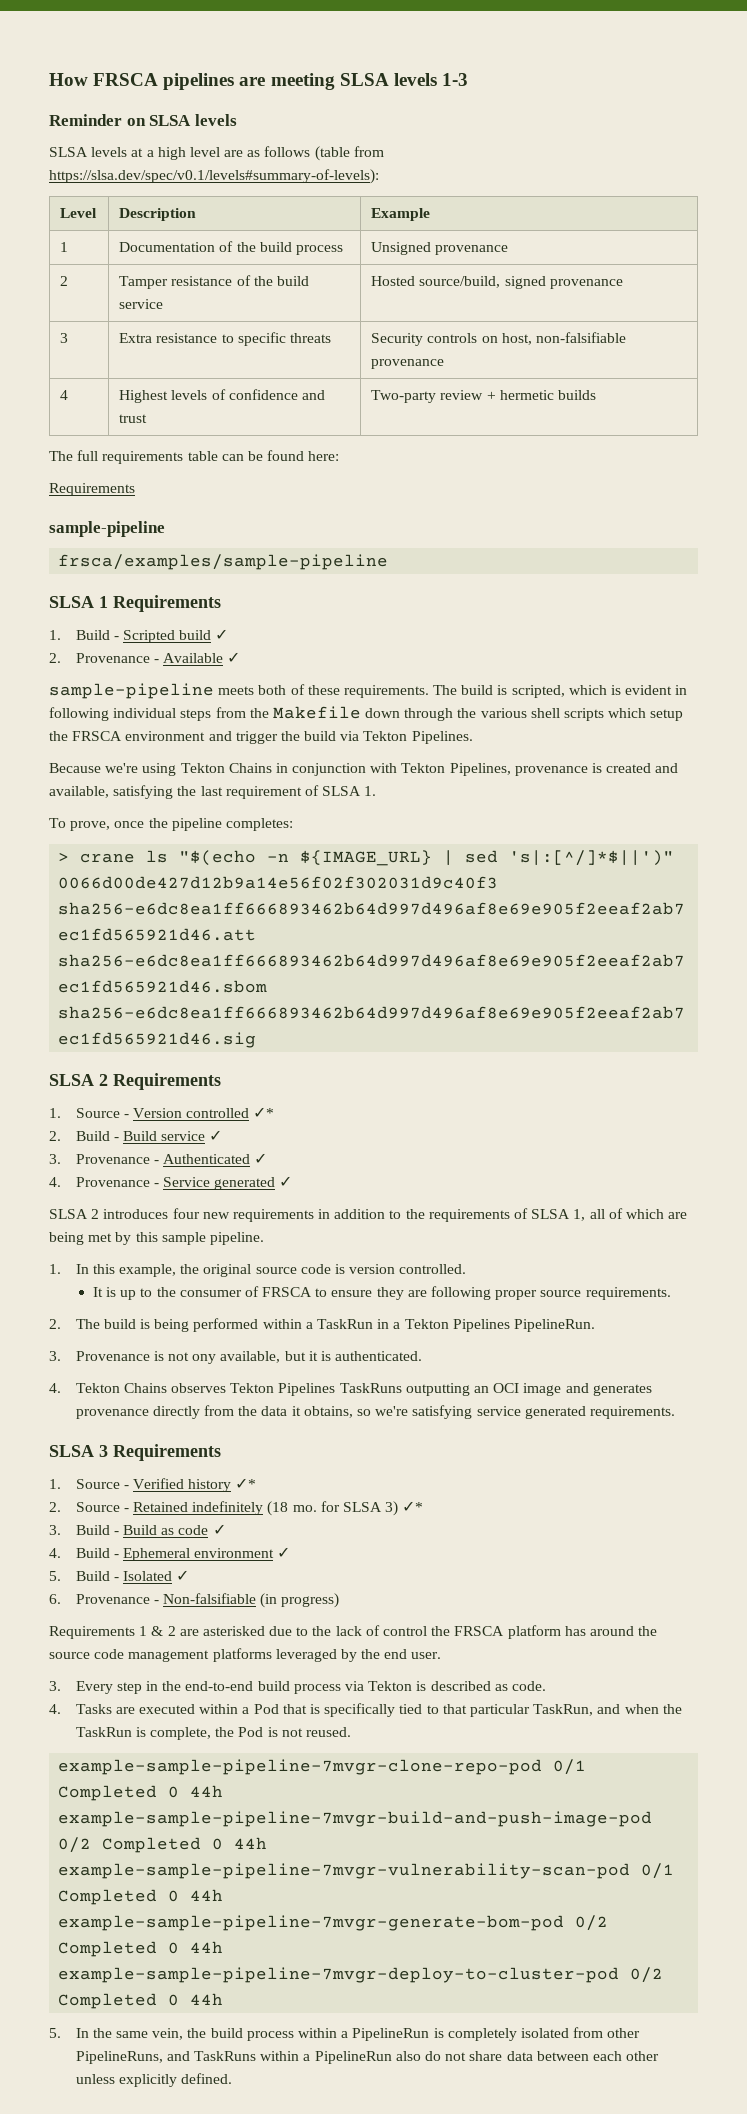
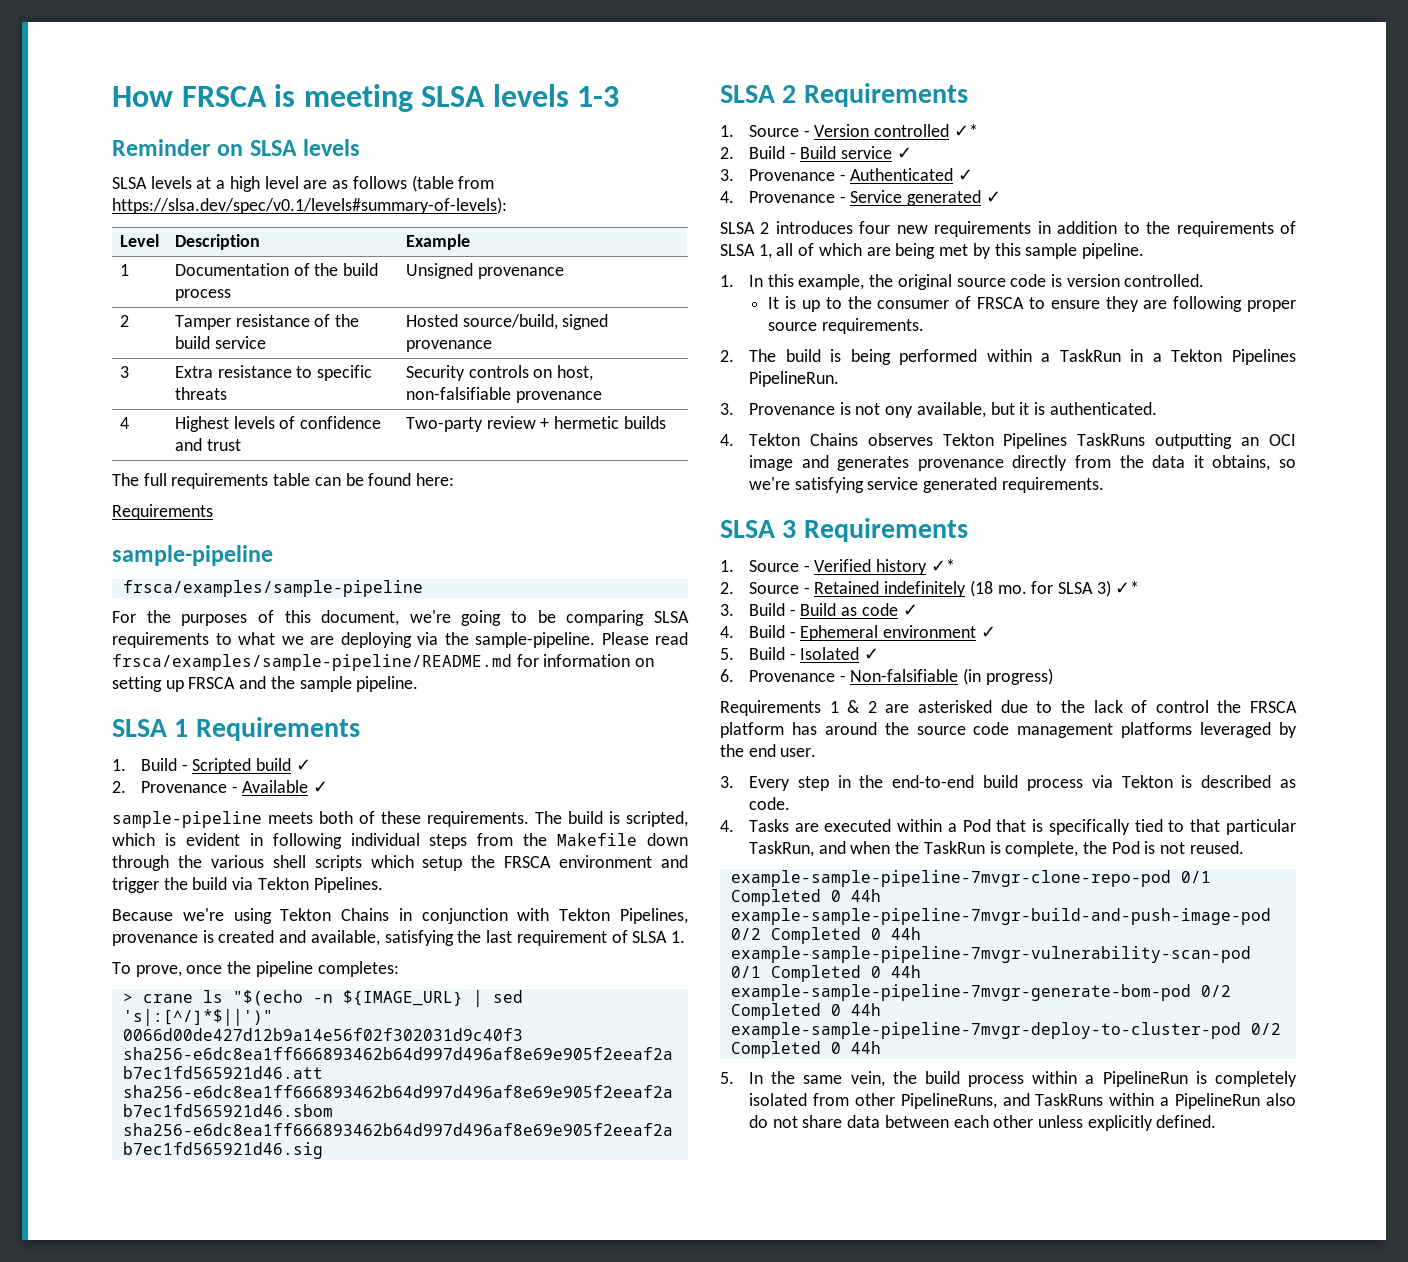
- How FRSCA pipelines are meeting SLSA levels 1-3
+ How FRSCA is meeting SLSA levels 1-3
+ For the purposes of this document, we're going to be comparing SLSA requirements to what we are deploying via the sample-pipeline. Please read frsca/examples/sample-pipeline/README.md for information on setting up FRSCA and the sample pipeline.

